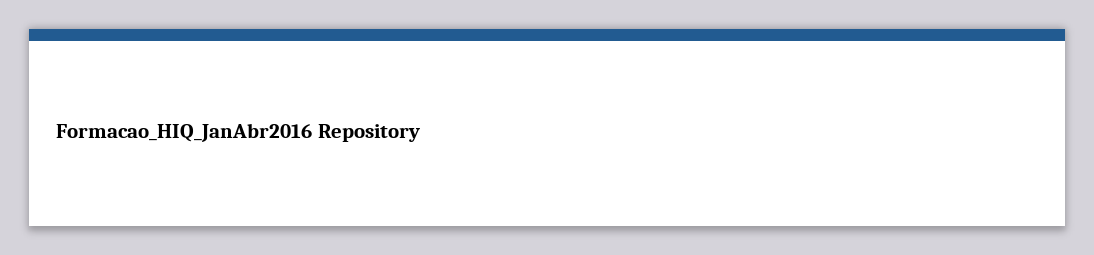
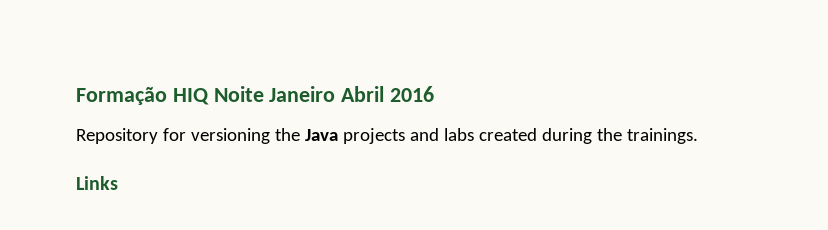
- Formacao_HIQ_JanAbr2016 Repository
+ Formação HIQ Noite Janeiro Abril 2016
+ Repository for versioning the Java projects and labs created during the trainings.
+ Links

